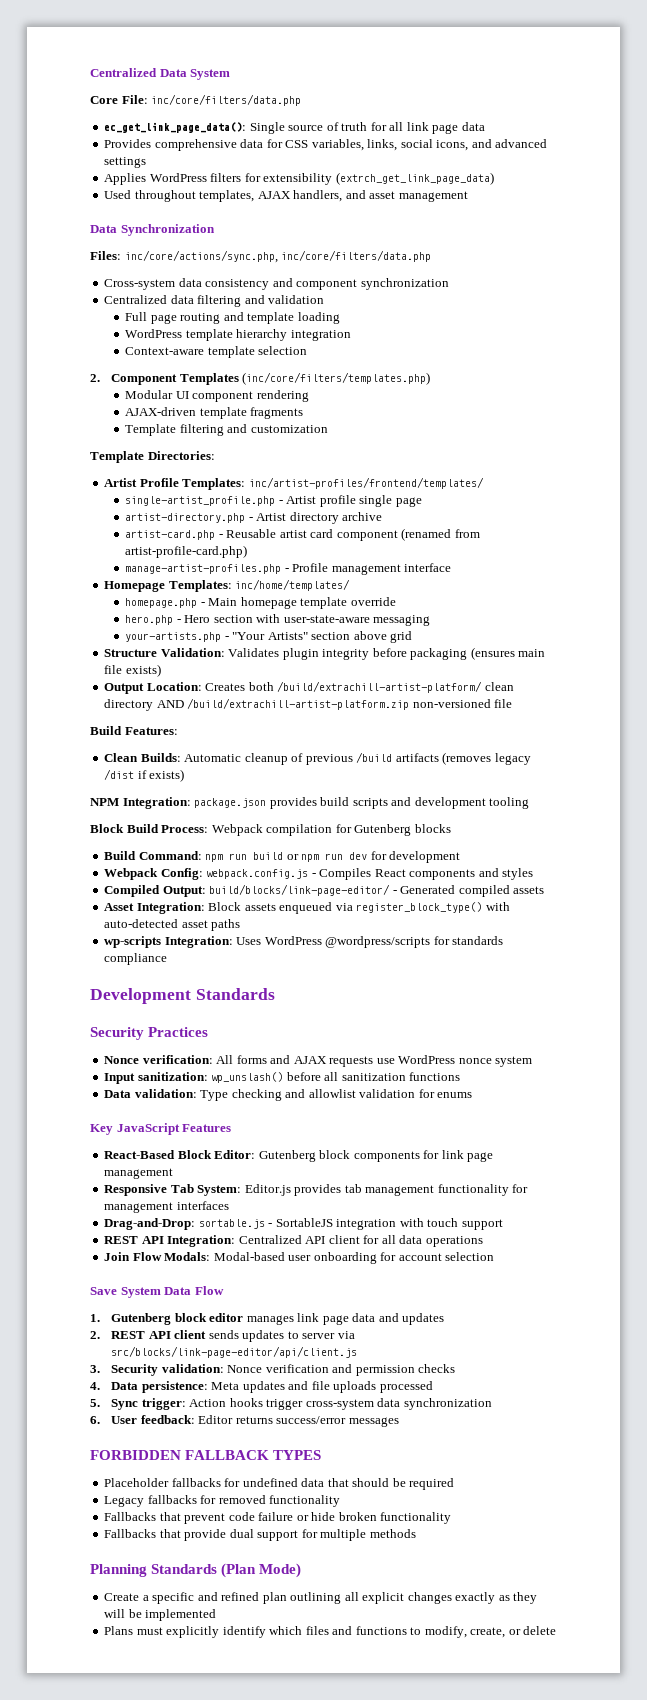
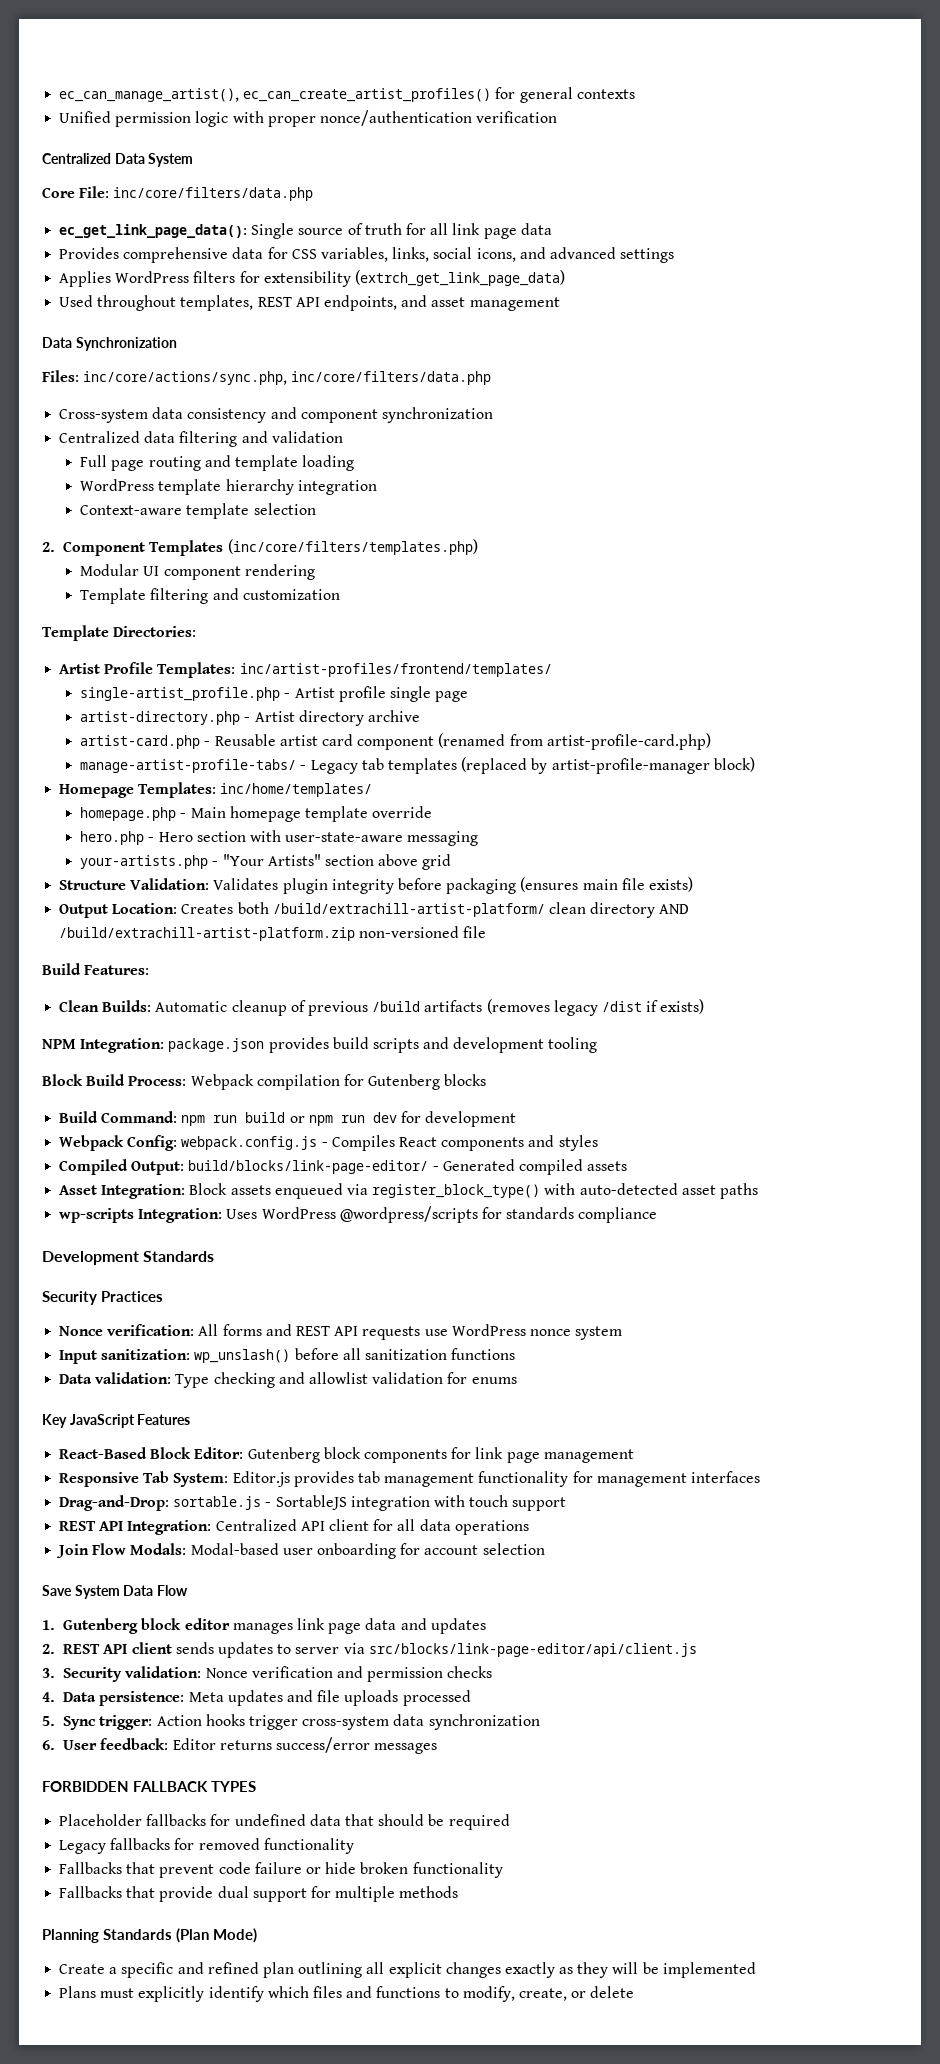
+ ec_can_manage_artist(), ec_can_create_artist_profiles() for general contexts
+ Unified permission logic with proper nonce/authentication verification
- Used throughout templates, AJAX handlers, and asset management
+ Used throughout templates, REST API endpoints, and asset management
- AJAX-driven template fragments
- manage-artist-profiles.php - Profile management interface
+ manage-artist-profile-tabs/ - Legacy tab templates (replaced by artist-profile-manager block)
- Nonce verification: All forms and AJAX requests use WordPress nonce system
+ Nonce verification: All forms and REST API requests use WordPress nonce system

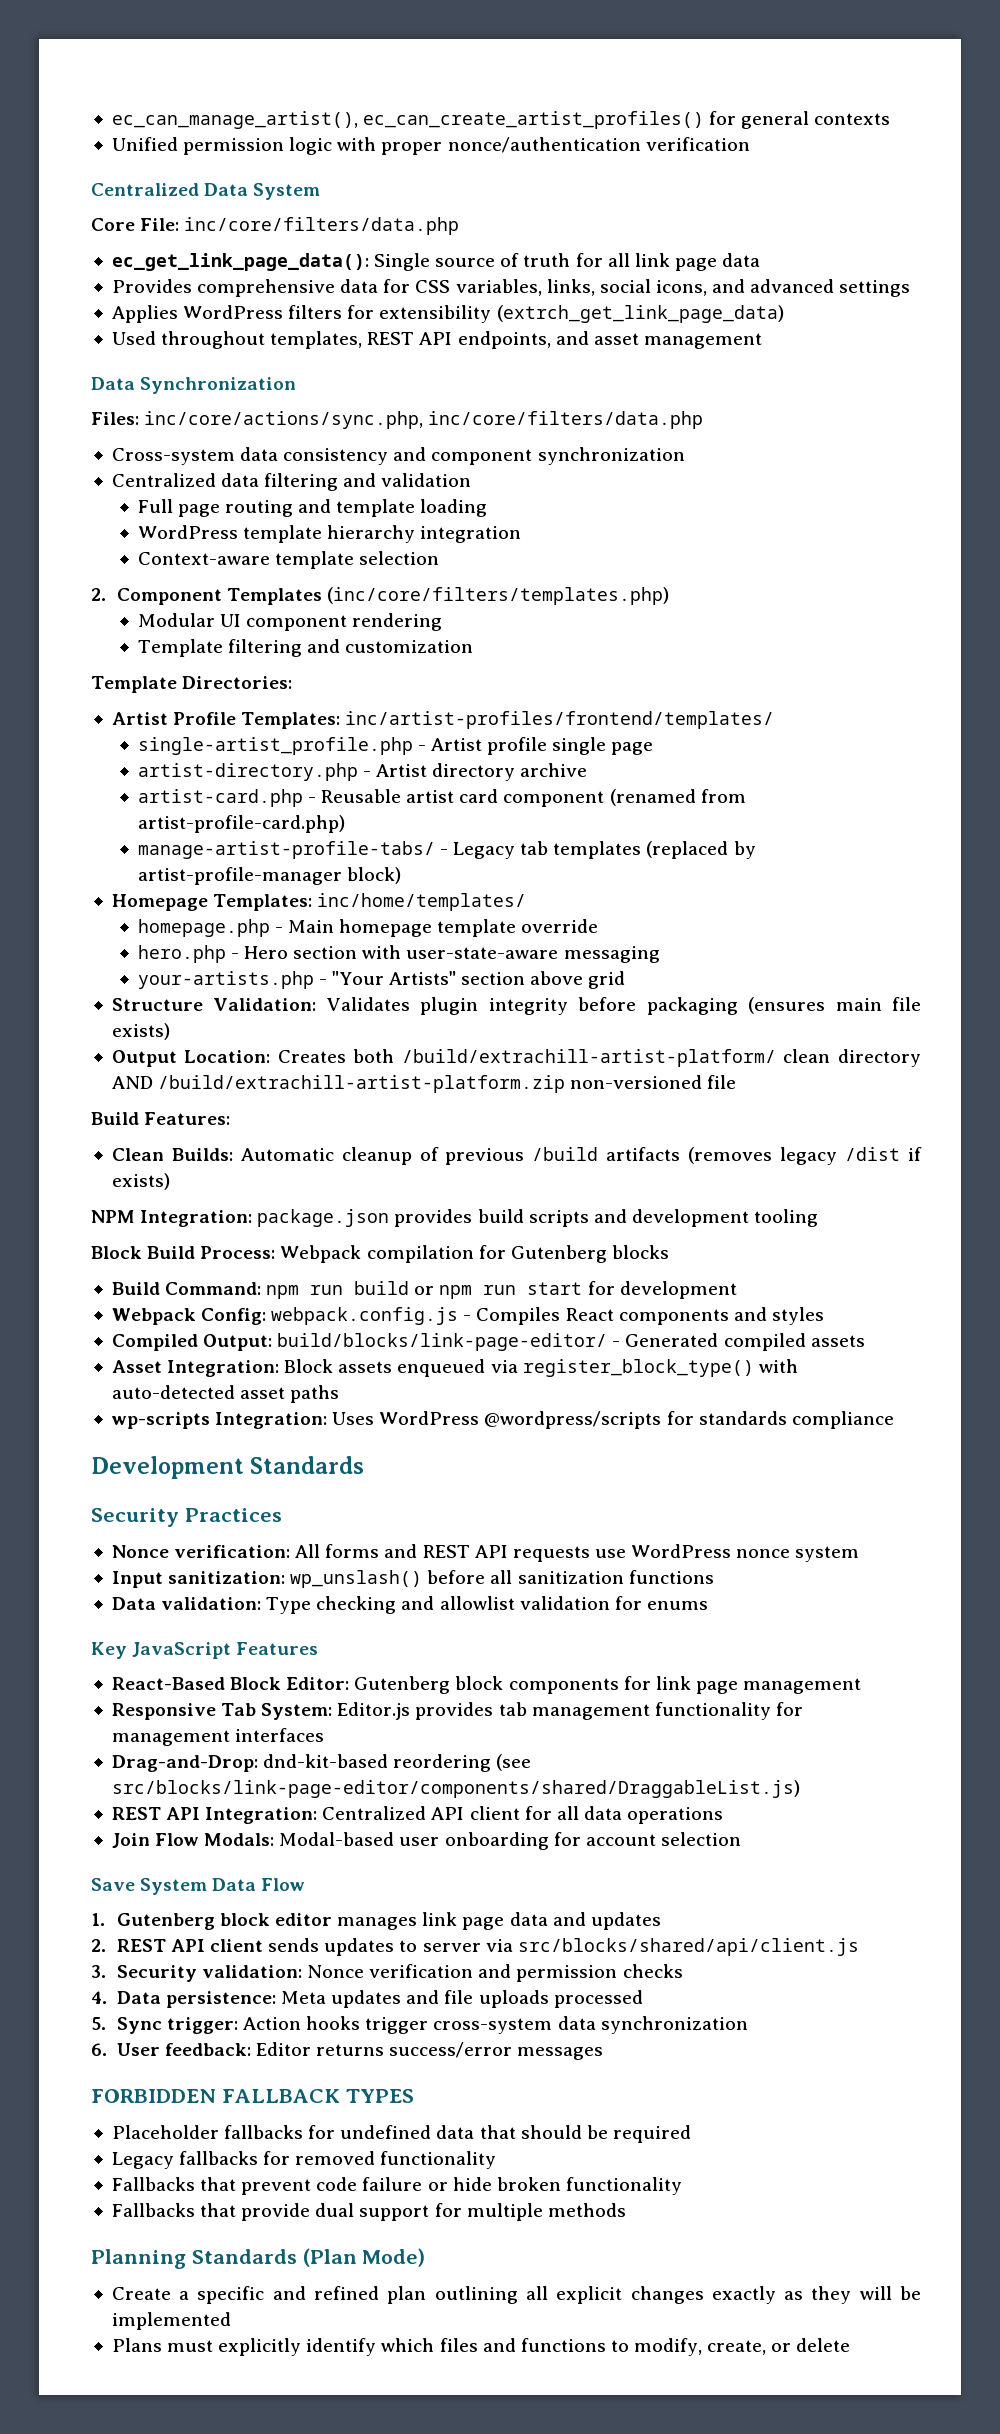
- Build Command: npm run build or npm run dev for development
+ Build Command: npm run build or npm run start for development
- Drag-and-Drop: sortable.js - SortableJS integration with touch support
+ Drag-and-Drop: dnd-kit-based reordering (see src/blocks/link-page-editor/components/shared/DraggableList.js)
- 2. REST API client sends updates to server via src/blocks/link-page-editor/api/client.js
+ 2. REST API client sends updates to server via src/blocks/shared/api/client.js

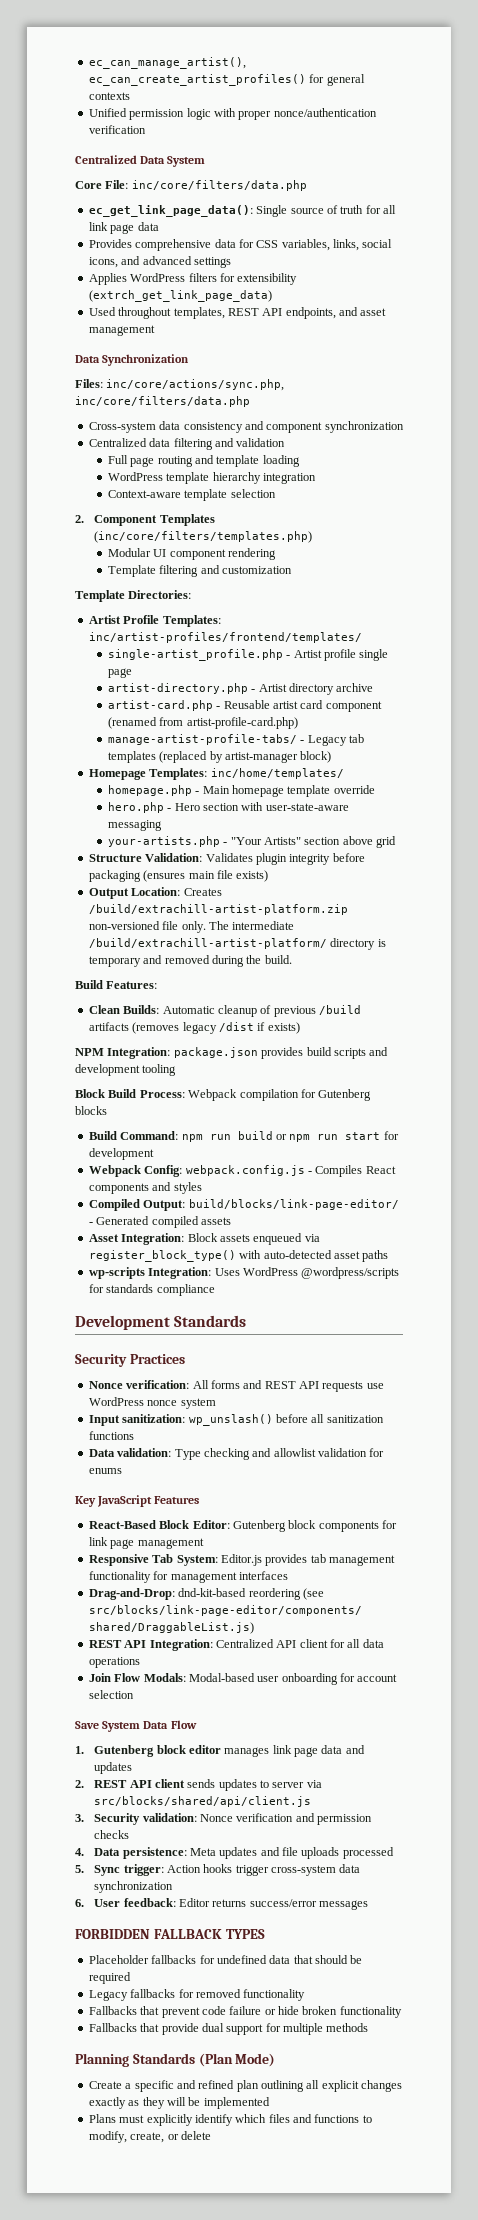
- manage-artist-profile-tabs/ - Legacy tab templates (replaced by artist-profile-manager block)
+ manage-artist-profile-tabs/ - Legacy tab templates (replaced by artist-manager block)
- Output Location: Creates both /build/extrachill-artist-platform/ clean directory AND /build/extrachill-artist-platform.zip non-versioned file
+ Output Location: Creates /build/extrachill-artist-platform.zip non-versioned file only. The intermediate /build/extrachill-artist-platform/ directory is temporary and removed during the build.

